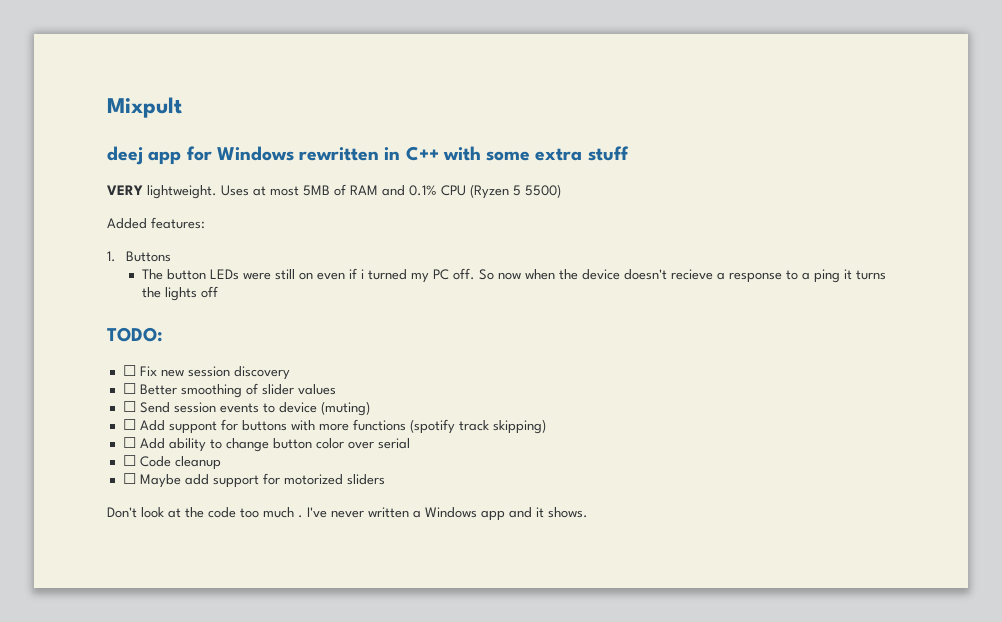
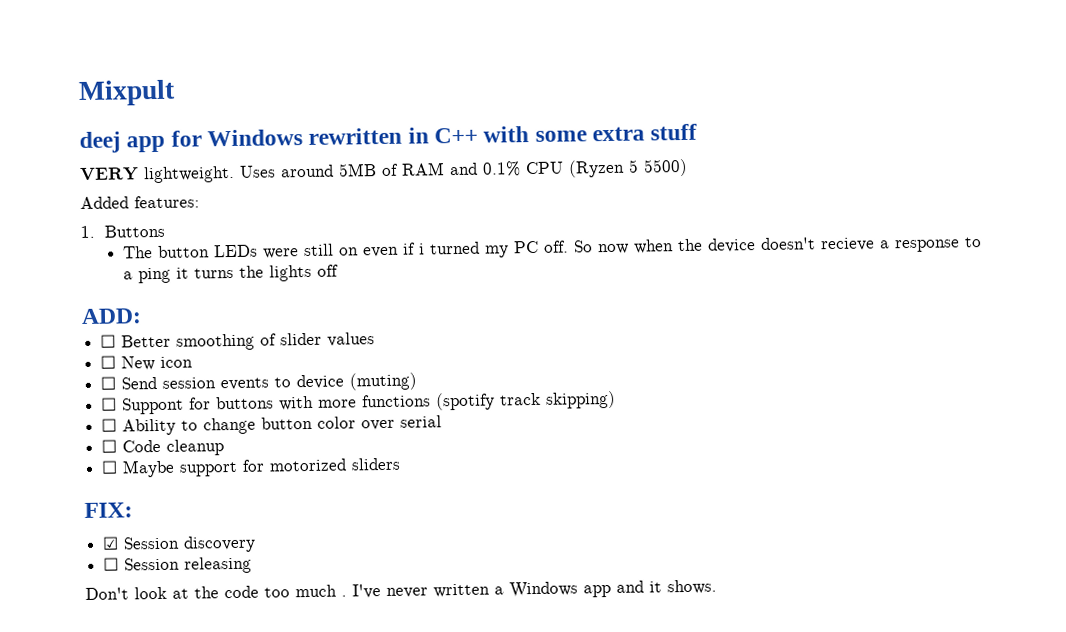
- Uses at most 5MB of RAM and 0.1% CPU (Ryzen 5 5500)
+ Uses around 5MB of RAM and 0.1% CPU (Ryzen 5 5500)
- TODO:
- ☐ Fix new session discovery
+ ADD:
+ ☐ New icon
- ☐ Add suppont for buttons with more functions (spotify track skipping)
+ ☐ Suppont for buttons with more functions (spotify track skipping)
- ☐ Add ability to change button color over serial
+ ☐ Ability to change button color over serial
- ☐ Maybe add support for motorized sliders
+ ☐ Maybe support for motorized sliders
+ FIX:
+ ☑ Session discovery
+ ☐ Session releasing

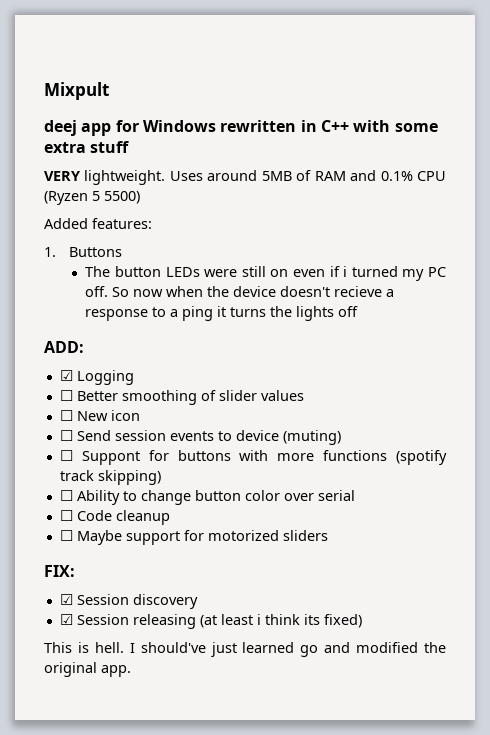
+ ☑ Logging
- ☐ Session releasing
- Don't look at the code too much . I've never written a Windows app and it shows.
+ ☑ Session releasing (at least i think its fixed)
+ This is hell. I should've just learned go and modified the original app.

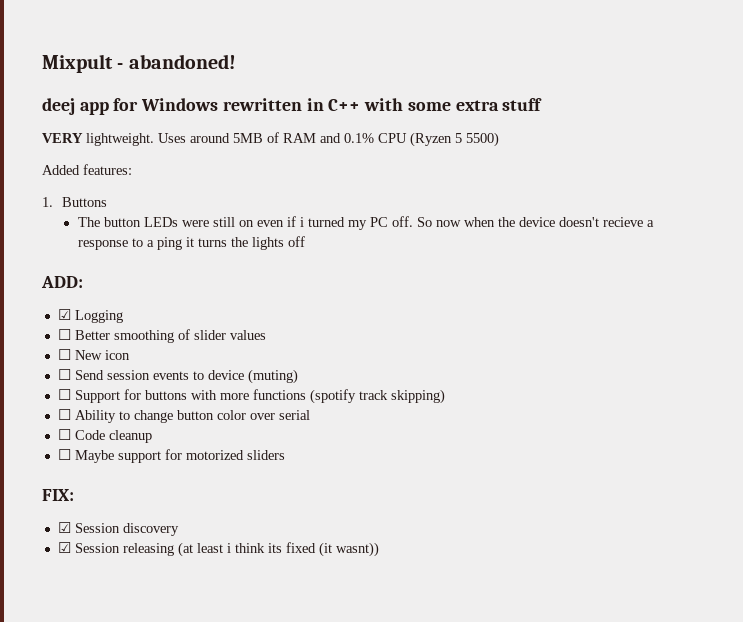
- Mixpult
+ Mixpult - abandoned!
- ☐ Suppont for buttons with more functions (spotify track skipping)
+ ☐ Support for buttons with more functions (spotify track skipping)
- ☑ Session releasing (at least i think its fixed)
- This is hell. I should've just learned go and modified the original app.
+ ☑ Session releasing (at least i think its fixed (it wasnt))

